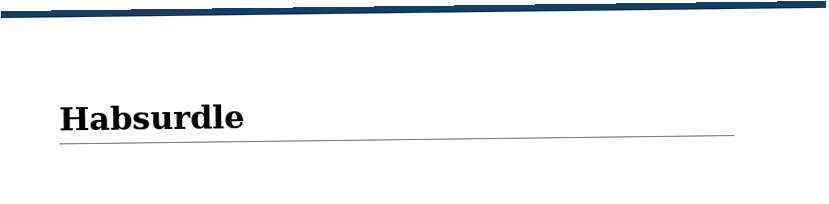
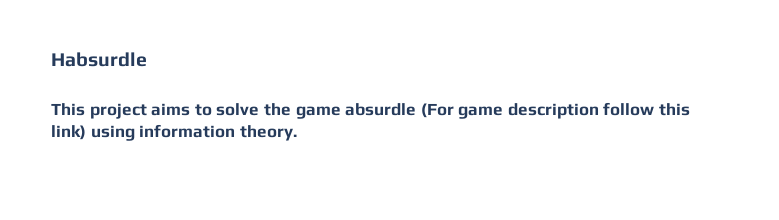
+ This project aims to solve the game absurdle (For game description follow this link) using information theory.

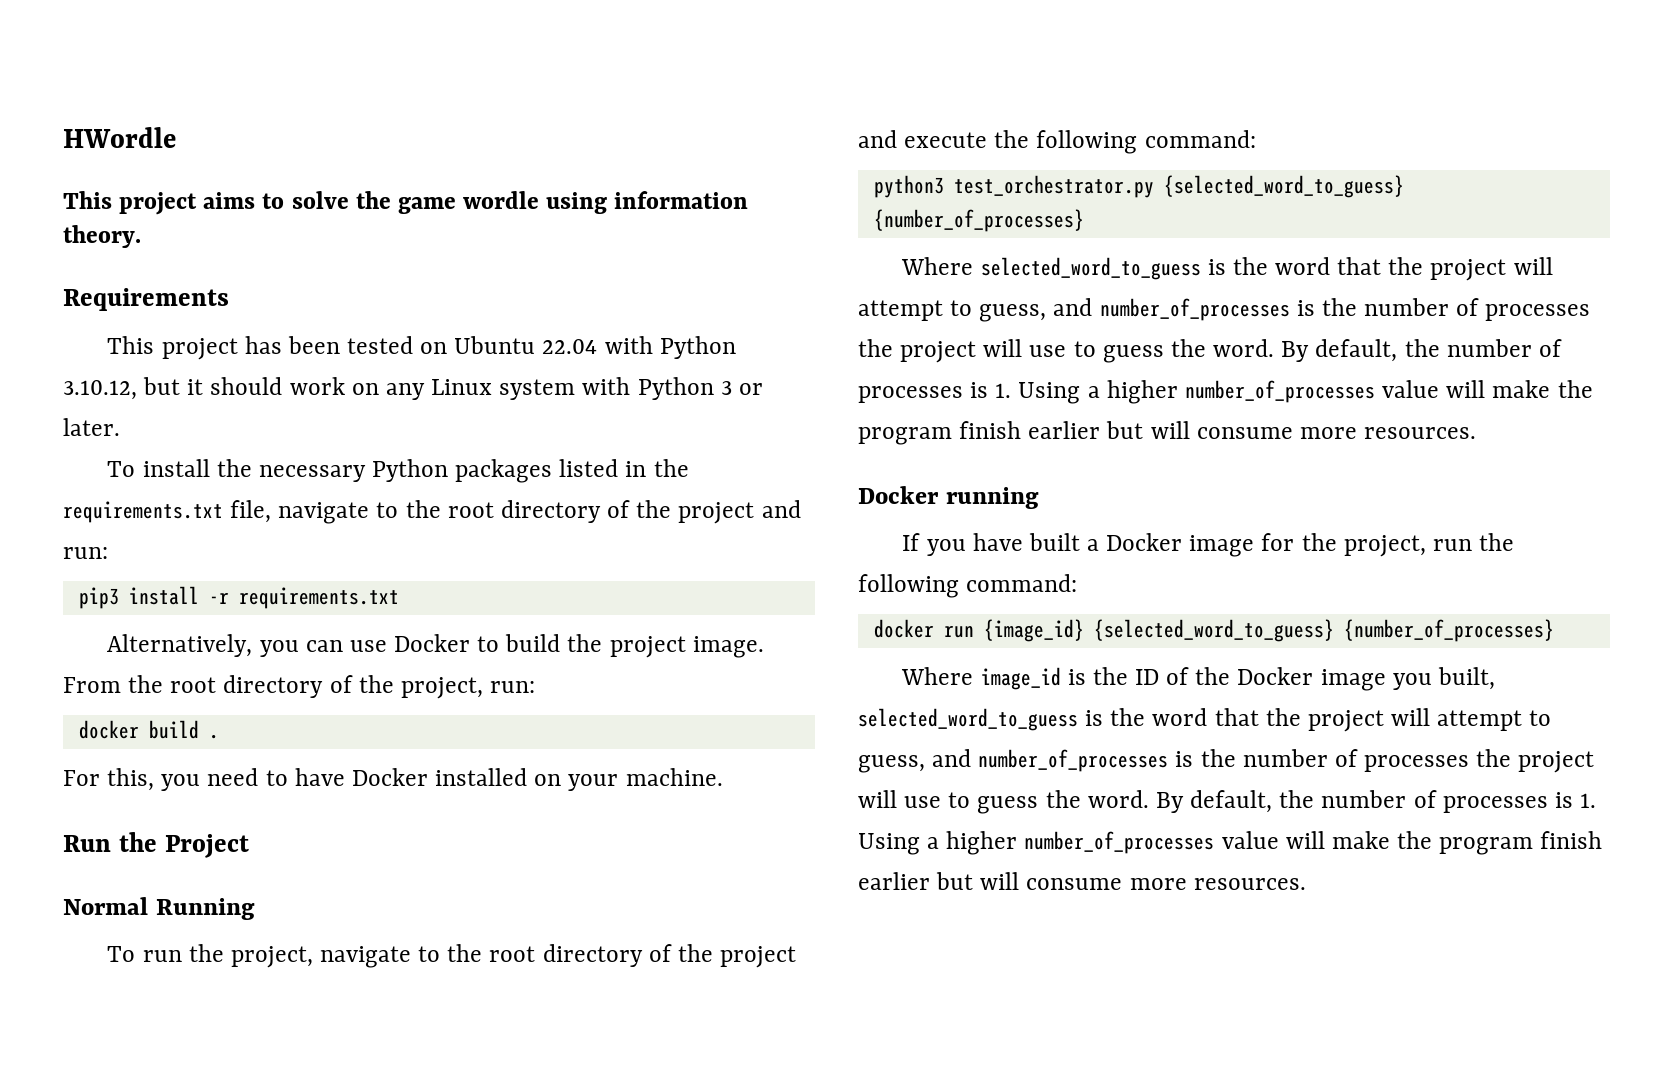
- Habsurdle
+ HWordle
- This project aims to solve the game absurdle (For game description follow this link) using information theory.
+ This project aims to solve the game wordle using information theory.
+ Requirements
+ This project has been tested on Ubuntu 22.04 with Python 3.10.12, but it should work on any Linux system with Python 3 or later.
+ To install the necessary Python packages listed in the requirements.txt file, navigate to the root directory of the project and run:
+ pip3 install -r requirements.txt
+ Alternatively, you can use Docker to build the project image. From the root directory of the project, run:
+ docker build .
+ For this, you need to have Docker installed on your machine.
+ Run the Project
+ Normal Running
+ To run the project, navigate to the root directory of the project and execute the following command:
+ python3 test_orchestrator.py {selected_word_to_guess} {number_of_processes}
+ Where selected_word_to_guess is the word that the project will attempt to guess, and number_of_processes is the number of processes the project will use to guess the word. By default, the number of processes is 1. Using a higher number_of_processes value will make the program finish earlier but will consume more resources.
+ Docker running
+ If you have built a Docker image for the project, run the following command:
+ docker run {image_id} {selected_word_to_guess} {number_of_processes}
+ Where image_id is the ID of the Docker image you built, selected_word_to_guess is the word that the project will attempt to guess, and number_of_processes is the number of processes the project will use to guess the word. By default, the number of processes is 1. Using a higher number_of_processes value will make the program finish earlier but will consume more resources.

